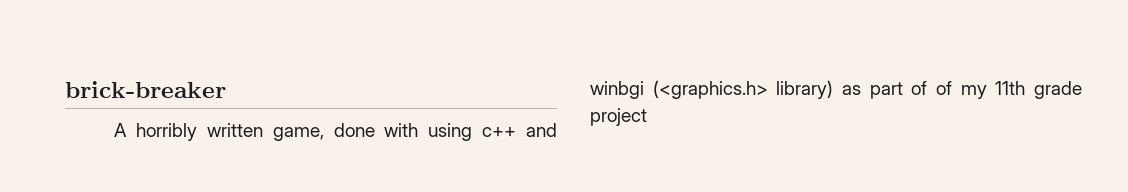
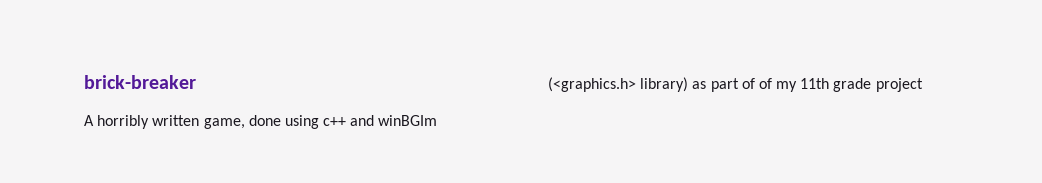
- A horribly written game, done with using c++ and winbgi (<graphics.h> library) as part of of my 11th grade project
+ A horribly written game, done using c++ and winBGIm (<graphics.h> library) as part of of my 11th grade project

